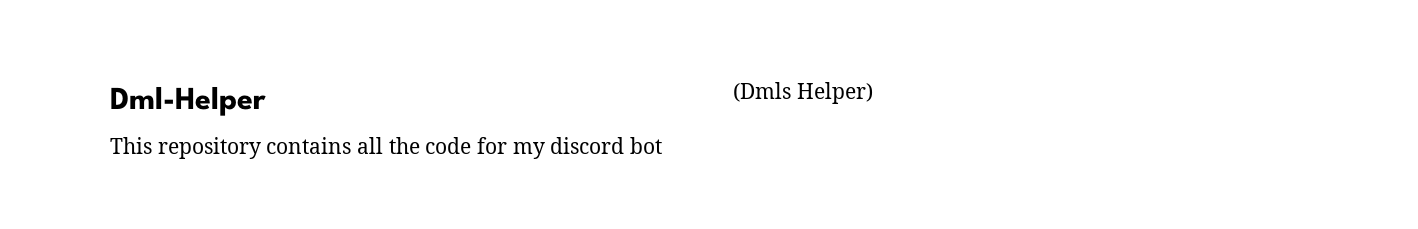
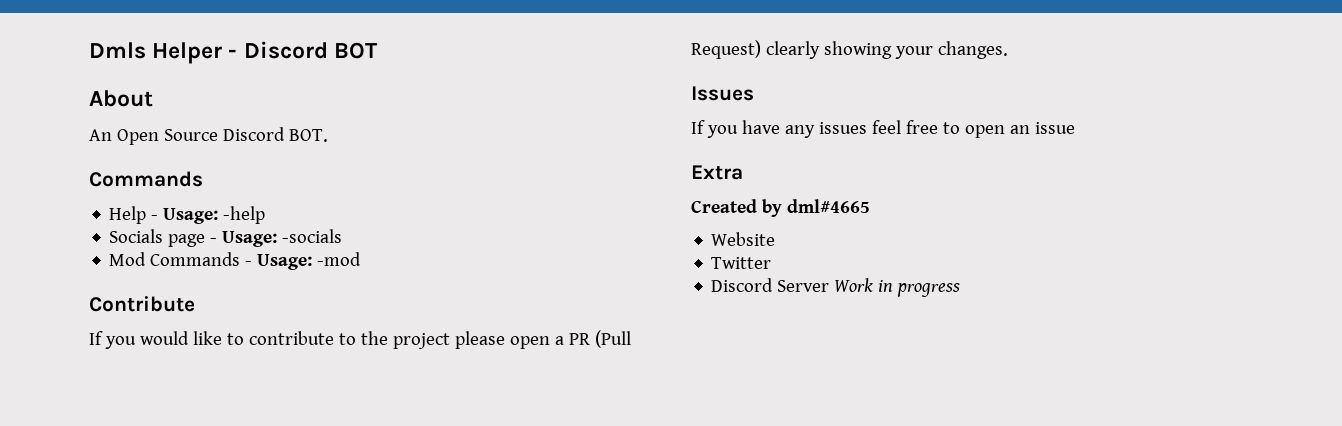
- Dml-Helper
- This repository contains all the code for my discord bot (Dmls Helper)
+ Dmls Helper - Discord BOT
+ About
+ An Open Source Discord BOT.
+ Commands
+ Help - Usage: -help
+ Socials page - Usage: -socials
+ Mod Commands - Usage: -mod
+ Contribute
+ If you would like to contribute to the project please open a PR (Pull Request) clearly showing your changes.
+ Issues
+ If you have any issues feel free to open an issue
+ Extra
+ Created by dml#4665
+ Website
+ Twitter
+ Discord Server Work in progress

